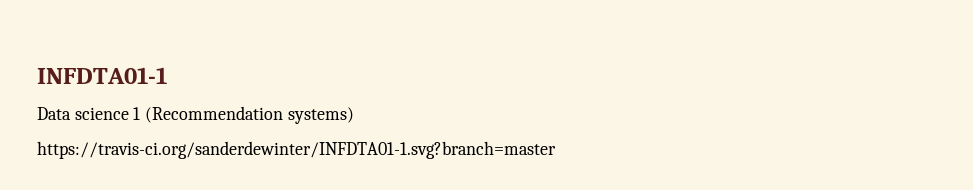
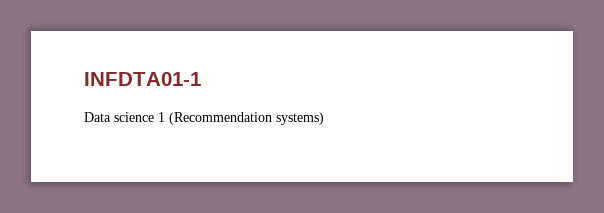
- https://travis-ci.org/sanderdewinter/INFDTA01-1.svg?branch=master

